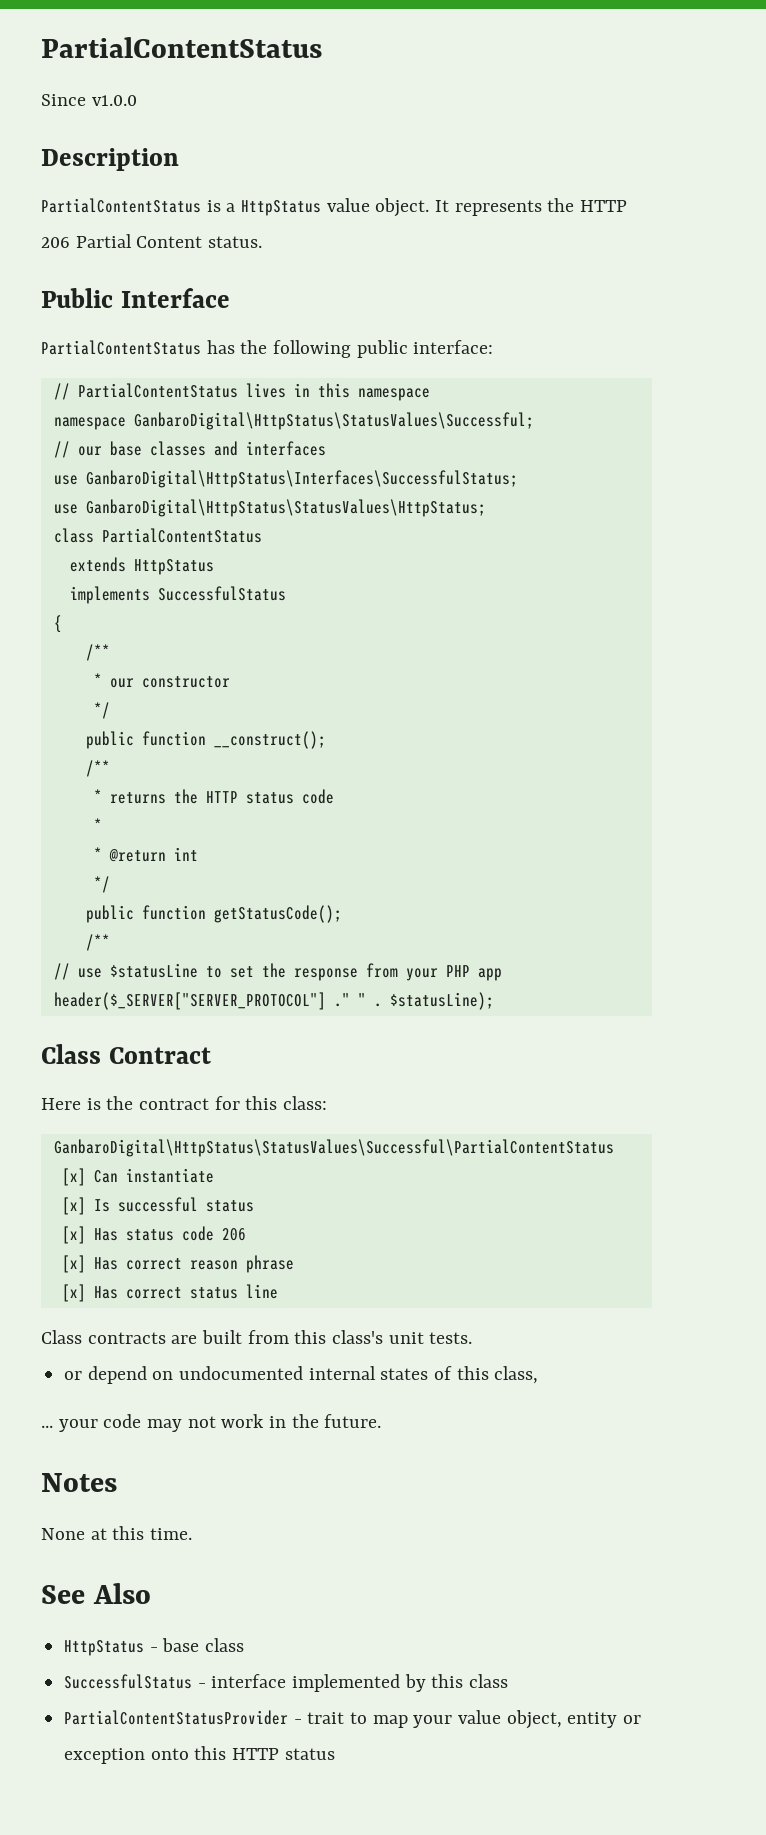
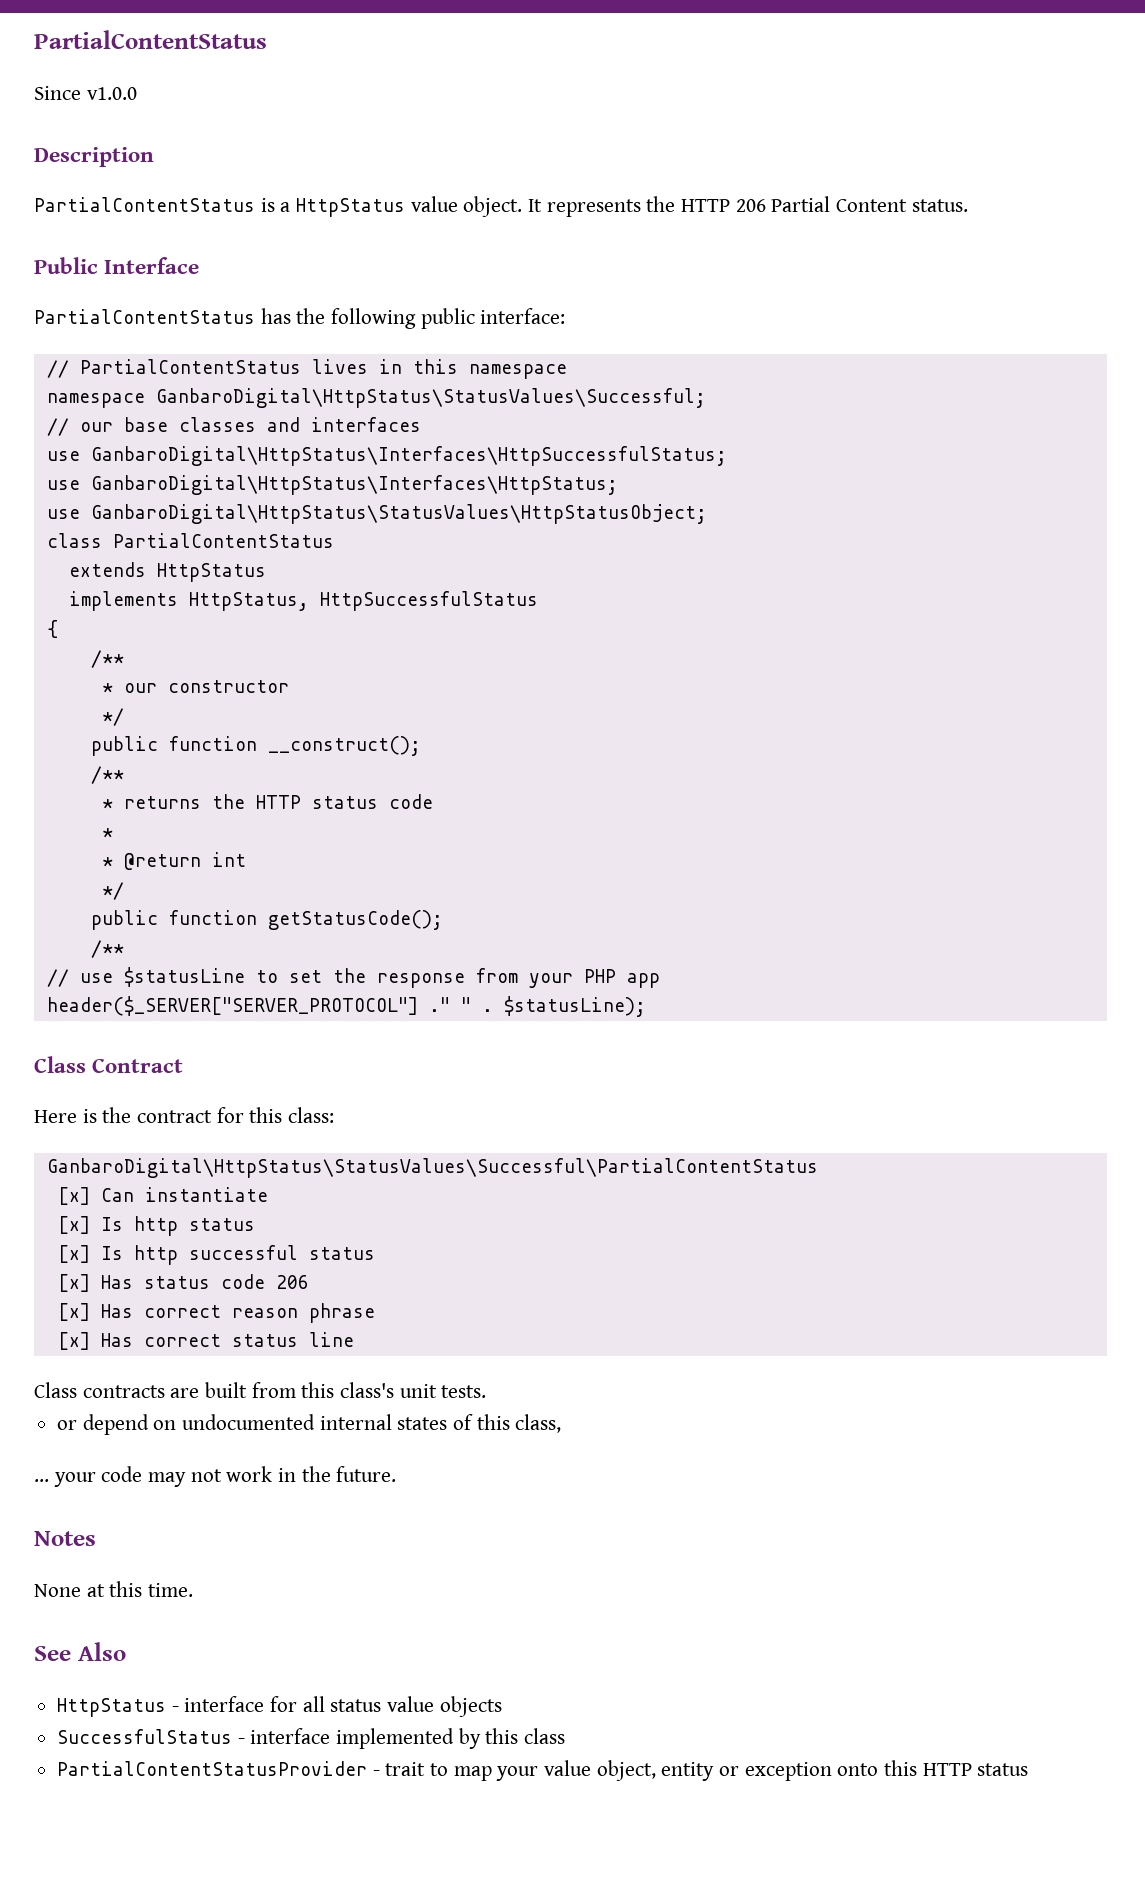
- use GanbaroDigital\HttpStatus\Interfaces\SuccessfulStatus;
- use GanbaroDigital\HttpStatus\StatusValues\HttpStatus;
+ use GanbaroDigital\HttpStatus\Interfaces\HttpSuccessfulStatus;
+ use GanbaroDigital\HttpStatus\Interfaces\HttpStatus;
+ use GanbaroDigital\HttpStatus\StatusValues\HttpStatusObject;
- implements SuccessfulStatus
+ implements HttpStatus, HttpSuccessfulStatus
- [x] Is successful status
+ [x] Is http status
+ [x] Is http successful status
- HttpStatus - base class
+ HttpStatus - interface for all status value objects

